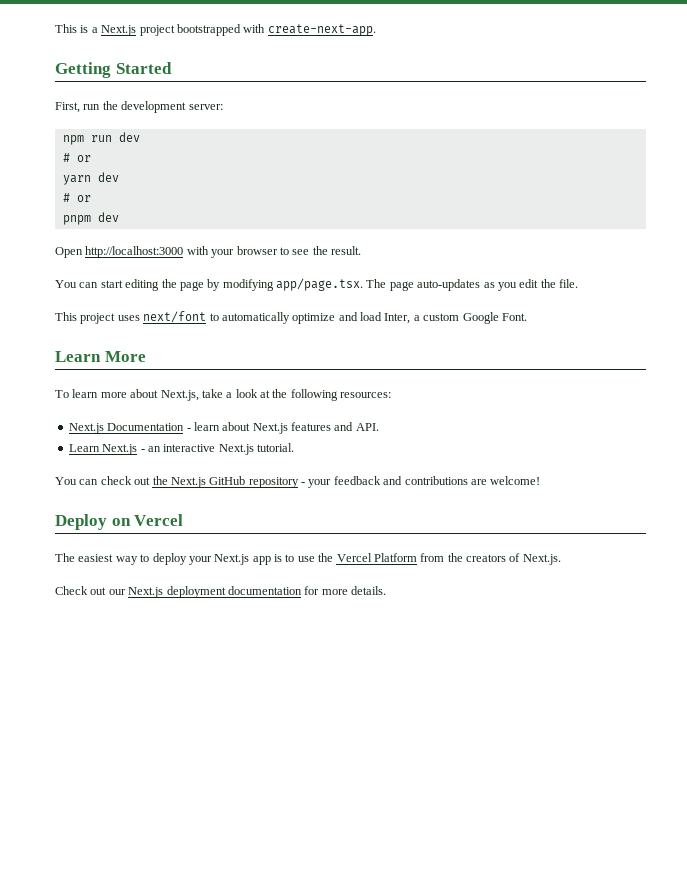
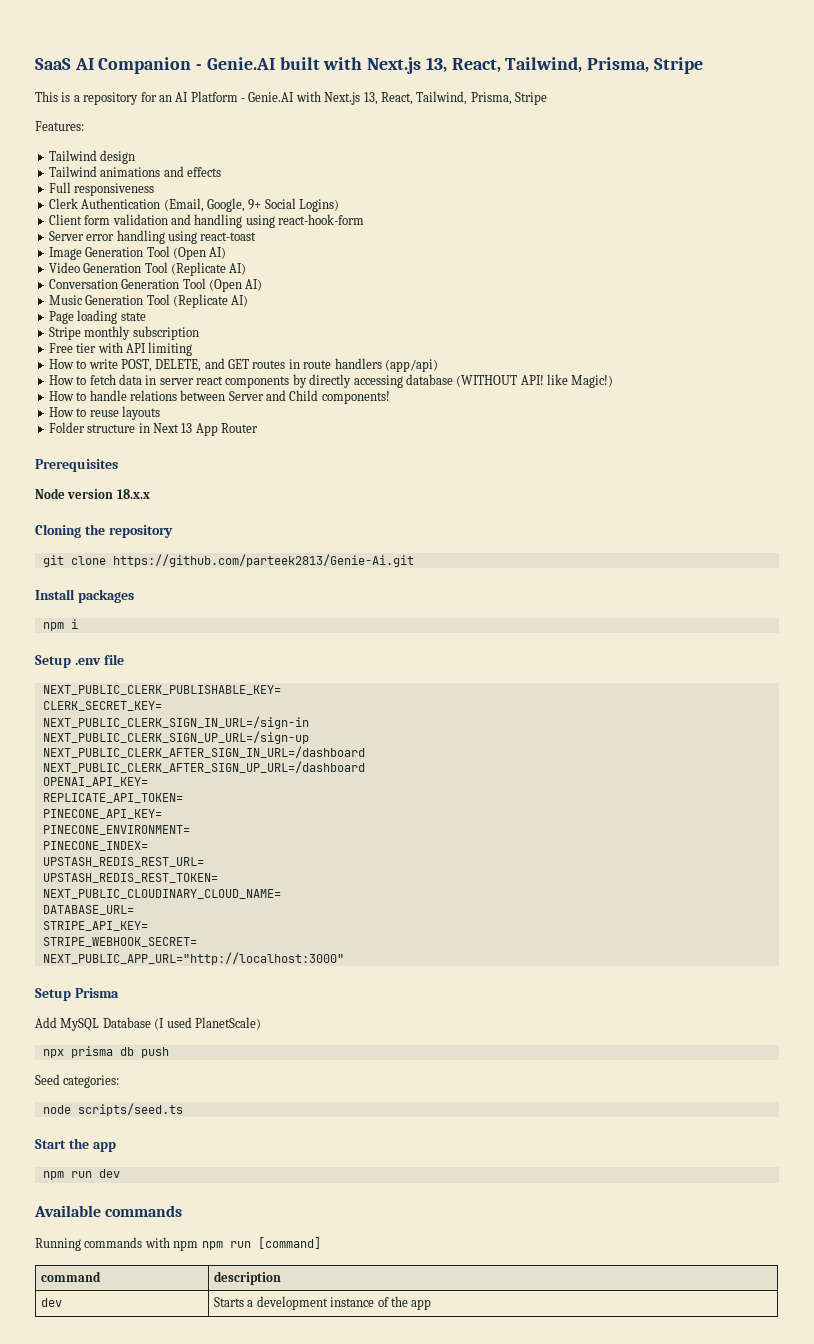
- This is a Next.js project bootstrapped with create-next-app.
- Getting Started
- First, run the development server:
+ SaaS AI Companion - Genie.AI built with Next.js 13, React, Tailwind, Prisma, Stripe
+ This is a repository for an AI Platform - Genie.AI with Next.js 13, React, Tailwind, Prisma, Stripe
+ Features:
+ Tailwind design
+ Tailwind animations and effects
+ Full responsiveness
+ Clerk Authentication (Email, Google, 9+ Social Logins)
+ Client form validation and handling using react-hook-form
+ Server error handling using react-toast
+ Image Generation Tool (Open AI)
+ Video Generation Tool (Replicate AI)
+ Conversation Generation Tool (Open AI)
+ Music Generation Tool (Replicate AI)
+ Page loading state
+ Stripe monthly subscription
+ Free tier with API limiting
+ How to write POST, DELETE, and GET routes in route handlers (app/api)
+ How to fetch data in server react components by directly accessing database (WITHOUT API! like Magic!)
+ How to handle relations between Server and Child components!
+ How to reuse layouts
+ Folder structure in Next 13 App Router
+ Prerequisites
+ Node version 18.x.x
+ Cloning the repository
+ git clone https://github.com/parteek2813/Genie-Ai.git
+ Install packages
+ npm i
+ Setup .env file
+ NEXT_PUBLIC_CLERK_PUBLISHABLE_KEY=
+ CLERK_SECRET_KEY=
+ NEXT_PUBLIC_CLERK_SIGN_IN_URL=/sign-in
+ NEXT_PUBLIC_CLERK_SIGN_UP_URL=/sign-up
+ NEXT_PUBLIC_CLERK_AFTER_SIGN_IN_URL=/dashboard
+ NEXT_PUBLIC_CLERK_AFTER_SIGN_UP_URL=/dashboard
+ OPENAI_API_KEY=
+ REPLICATE_API_TOKEN=
+ PINECONE_API_KEY=
+ PINECONE_ENVIRONMENT=
+ PINECONE_INDEX=
+ UPSTASH_REDIS_REST_URL=
+ UPSTASH_REDIS_REST_TOKEN=
+ NEXT_PUBLIC_CLOUDINARY_CLOUD_NAME=
+ DATABASE_URL=
+ STRIPE_API_KEY=
+ STRIPE_WEBHOOK_SECRET=
+ NEXT_PUBLIC_APP_URL="http://localhost:3000"
+ Setup Prisma
+ Add MySQL Database (I used PlanetScale)
+ npx prisma db push
+ Seed categories:
+ node scripts/seed.ts
+ Start the app
  npm run dev
- # or
- yarn dev
- # or
- pnpm dev
- Open http://localhost:3000 with your browser to see the result.
- You can start editing the page by modifying app/page.tsx. The page auto-updates as you edit the file.
- This project uses next/font to automatically optimize and load Inter, a custom Google Font.
- Learn More
- To learn more about Next.js, take a look at the following resources:
- Next.js Documentation - learn about Next.js features and API.
- Learn Next.js - an interactive Next.js tutorial.
- You can check out the Next.js GitHub repository - your feedback and contributions are welcome!
- Deploy on Vercel
- The easiest way to deploy your Next.js app is to use the Vercel Platform from the creators of Next.js.
- Check out our Next.js deployment documentation for more details.
+ Available commands
+ Running commands with npm npm run [command]
+ command | description
+ dev | Starts a development instance of the app

